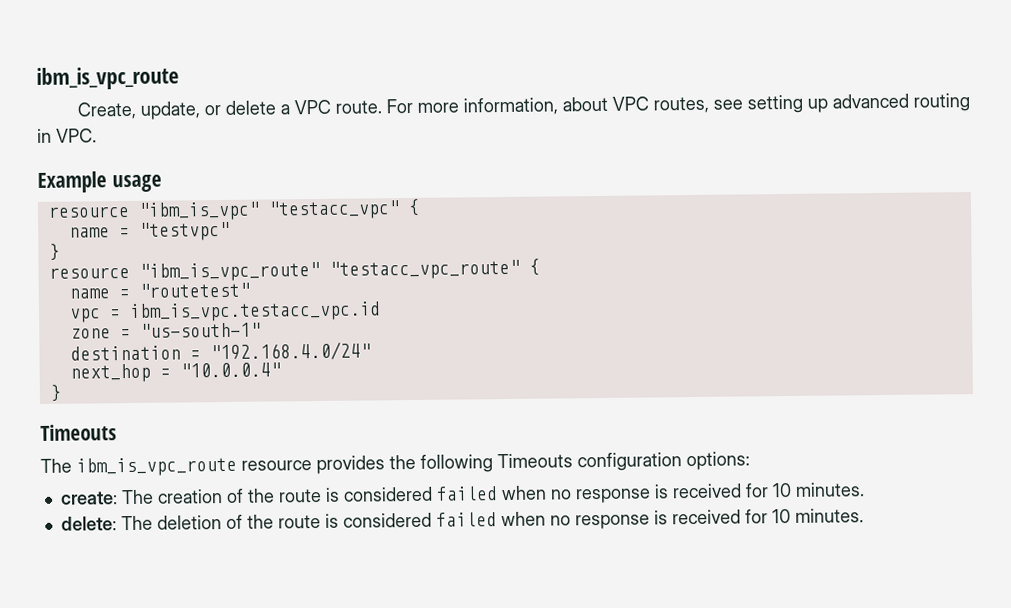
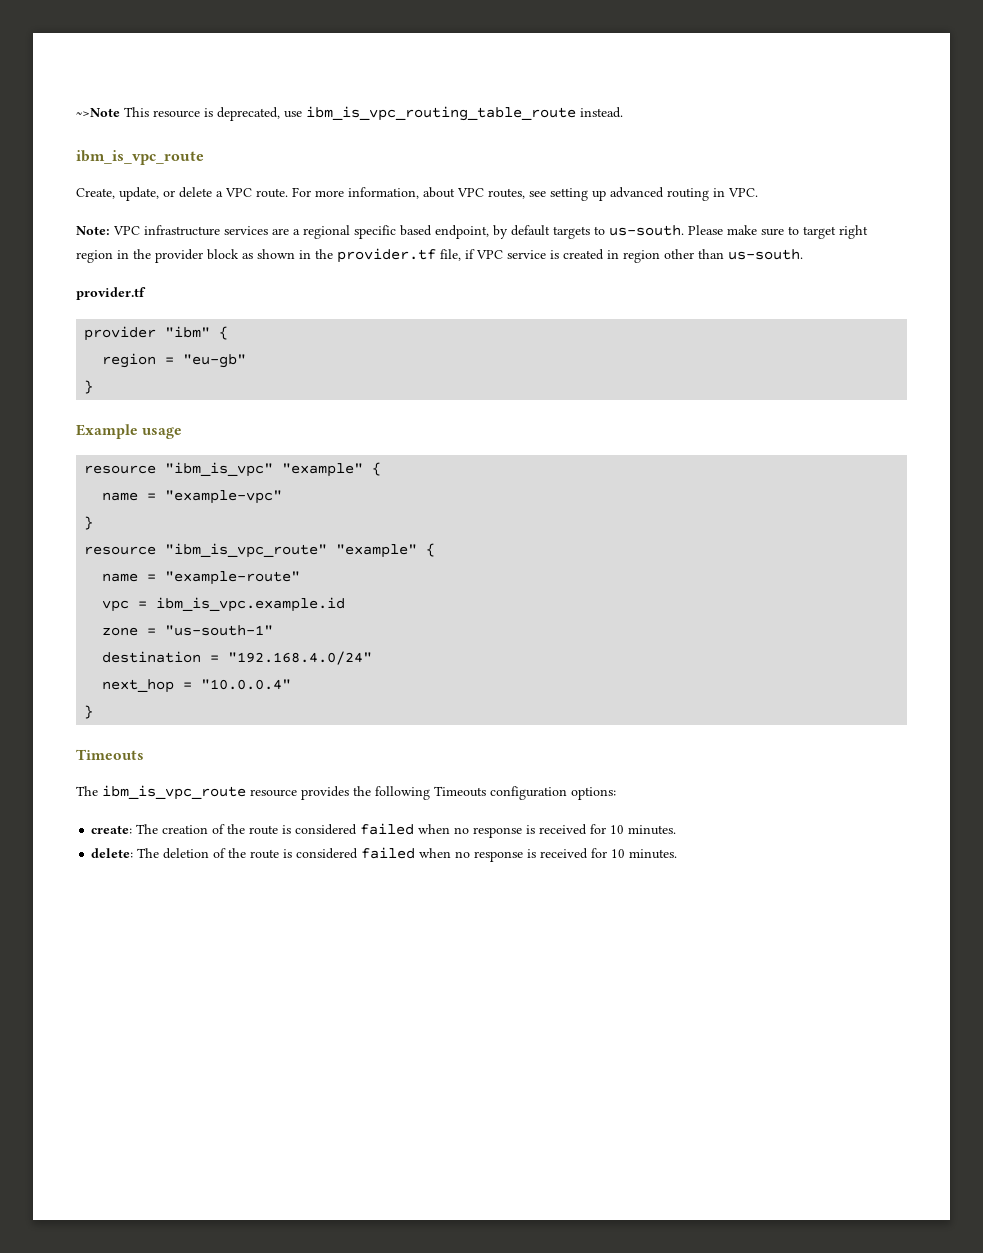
+ ~>Note This resource is deprecated, use ibm_is_vpc_routing_table_route instead.
+ Note: VPC infrastructure services are a regional specific based endpoint, by default targets to us-south. Please make sure to target right region in the provider block as shown in the provider.tf file, if VPC service is created in region other than us-south.
+ provider.tf
+ provider "ibm" {
+ region = "eu-gb"
+ }
- resource "ibm_is_vpc" "testacc_vpc" {
- name = "testvpc"
+ resource "ibm_is_vpc" "example" {
+ name = "example-vpc"
- resource "ibm_is_vpc_route" "testacc_vpc_route" {
- name = "routetest"
+ resource "ibm_is_vpc_route" "example" {
+ name = "example-route"
- vpc = ibm_is_vpc.testacc_vpc.id
+ vpc = ibm_is_vpc.example.id

